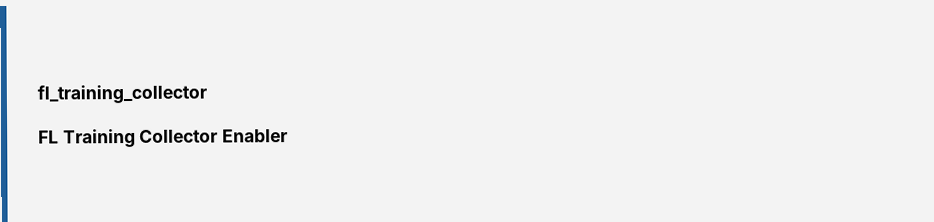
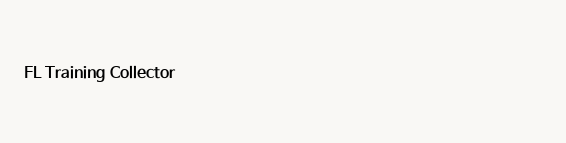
- fl_training_collector
- FL Training Collector Enabler
+ FL Training Collector

